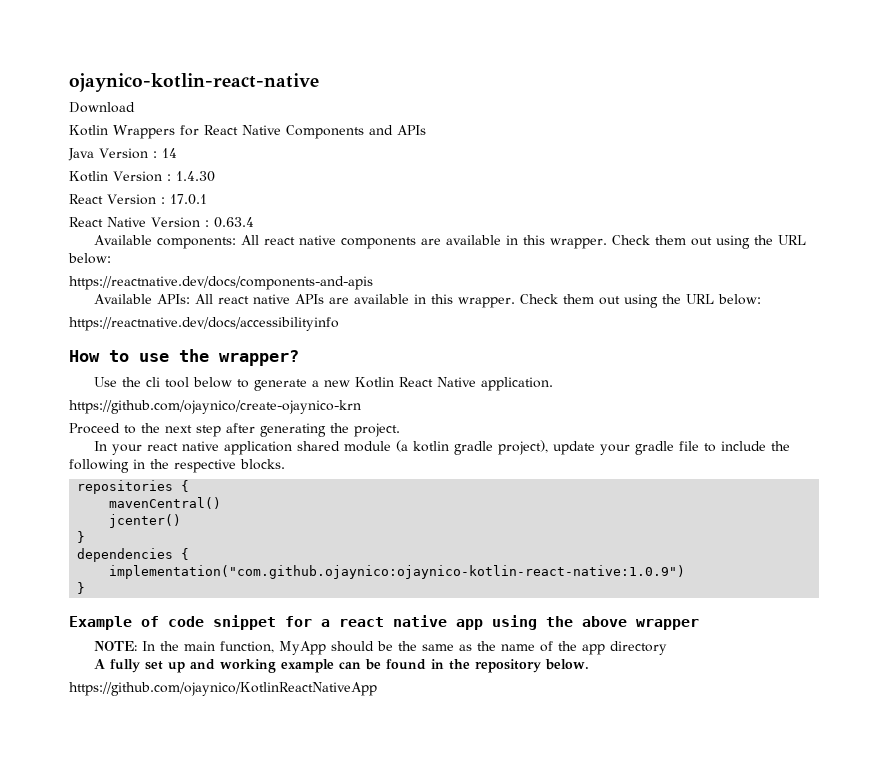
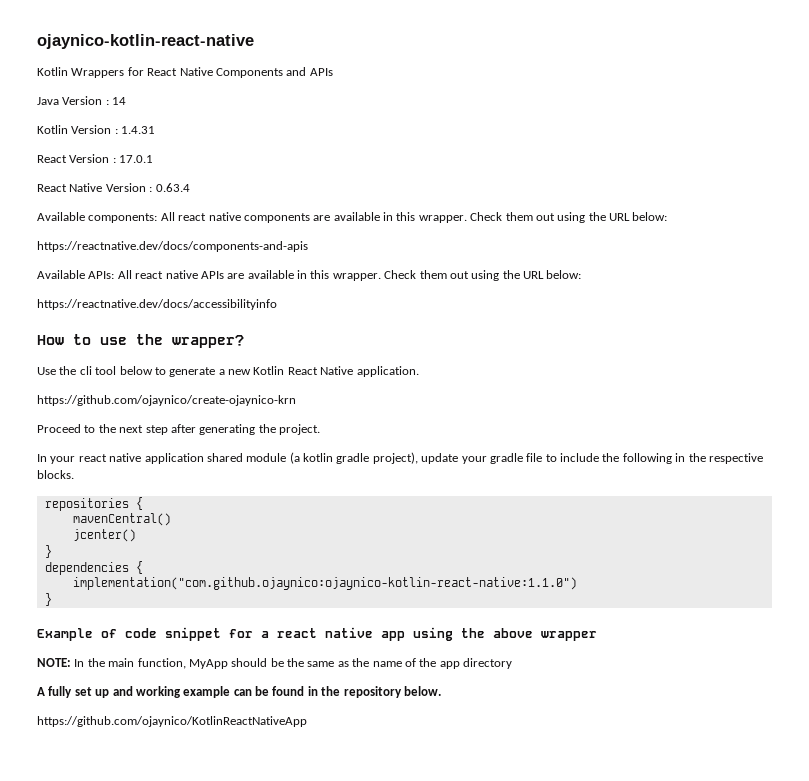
- Download
- Kotlin Version : 1.4.30
+ Kotlin Version : 1.4.31
- implementation("com.github.ojaynico:ojaynico-kotlin-react-native:1.0.9")
+ implementation("com.github.ojaynico:ojaynico-kotlin-react-native:1.1.0")

